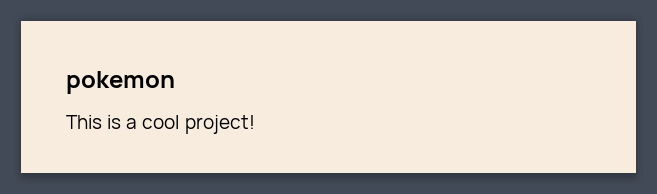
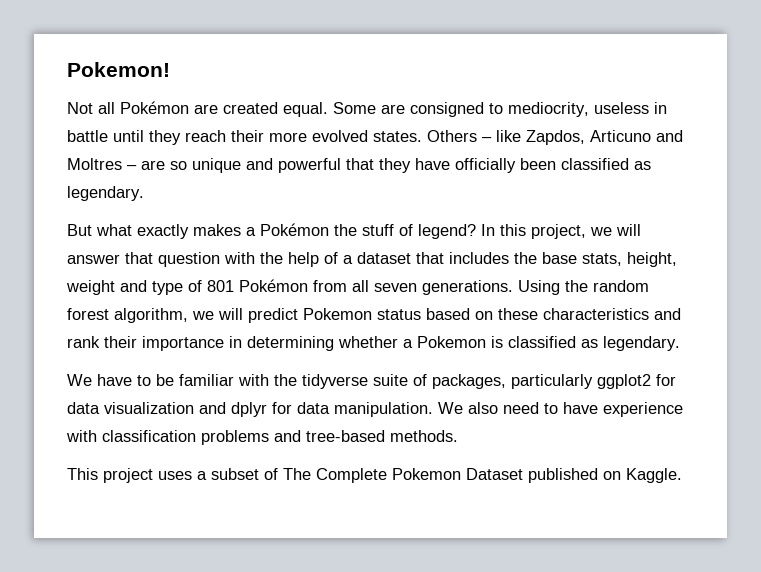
- pokemon
- This is a cool project!
+ Pokemon!
+ Not all Pokémon are created equal. Some are consigned to mediocrity, useless in battle until they reach their more evolved states. Others – like Zapdos, Articuno and Moltres – are so unique and powerful that they have officially been classified as legendary.
+ But what exactly makes a Pokémon the stuff of legend? In this project, we will answer that question with the help of a dataset that includes the base stats, height, weight and type of 801 Pokémon from all seven generations. Using the random forest algorithm, we will predict Pokemon status based on these characteristics and rank their importance in determining whether a Pokemon is classified as legendary.
+ We have to be familiar with the tidyverse suite of packages, particularly ggplot2 for data visualization and dplyr for data manipulation. We also need to have experience with classification problems and tree-based methods.
+ This project uses a subset of The Complete Pokemon Dataset published on Kaggle.

